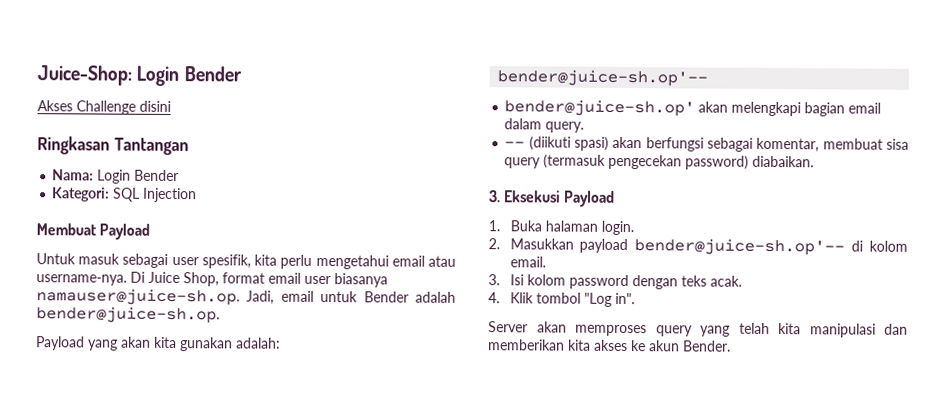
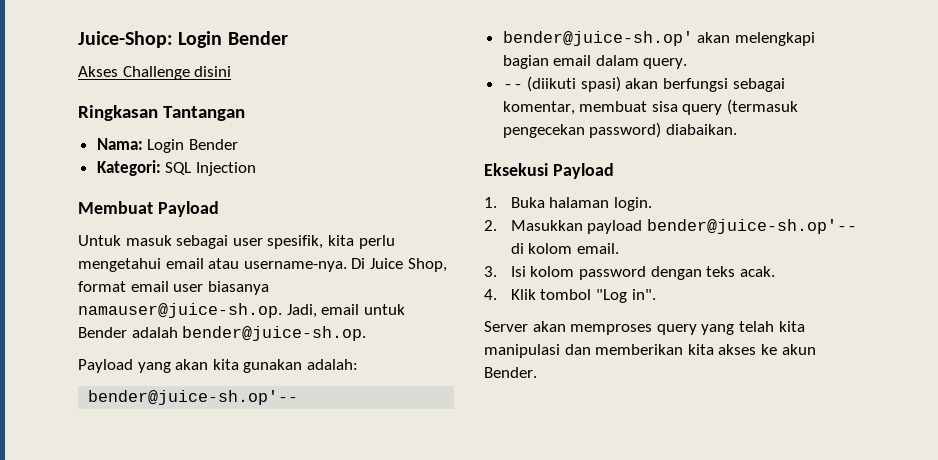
- 3. Eksekusi Payload
+ Eksekusi Payload

